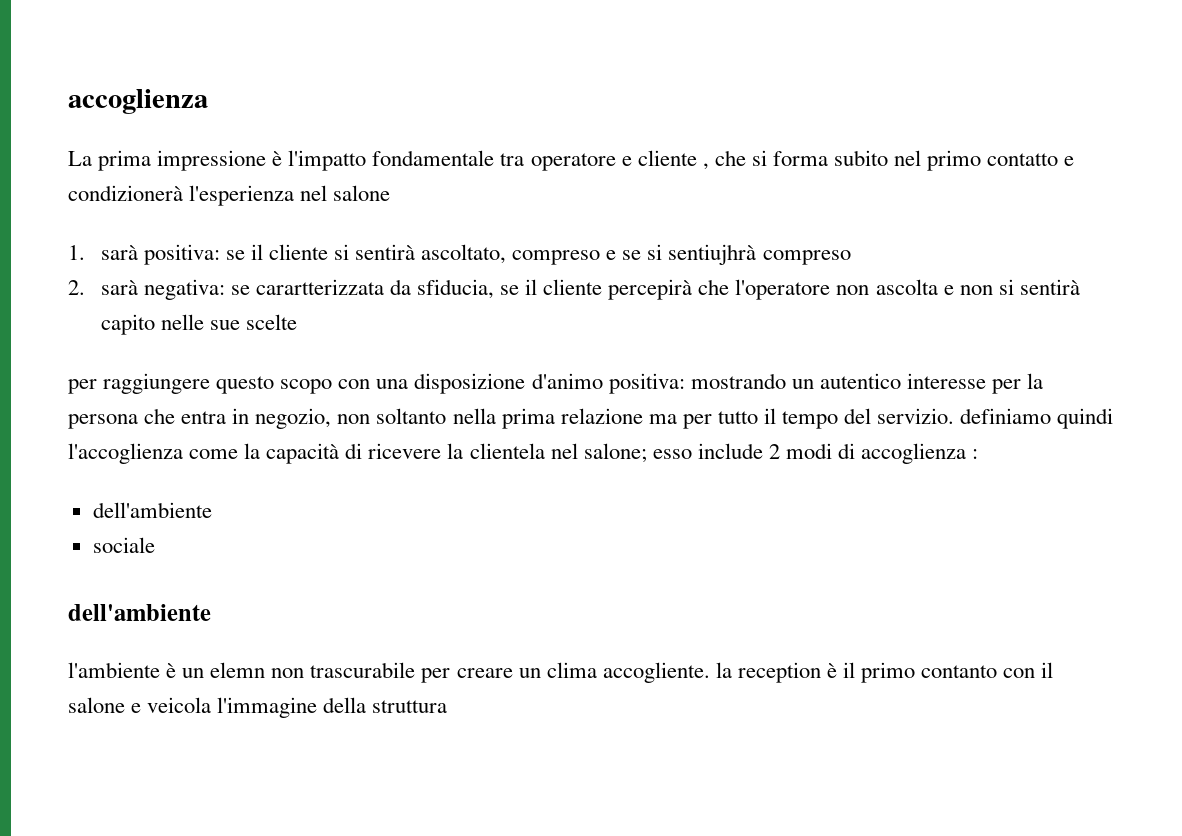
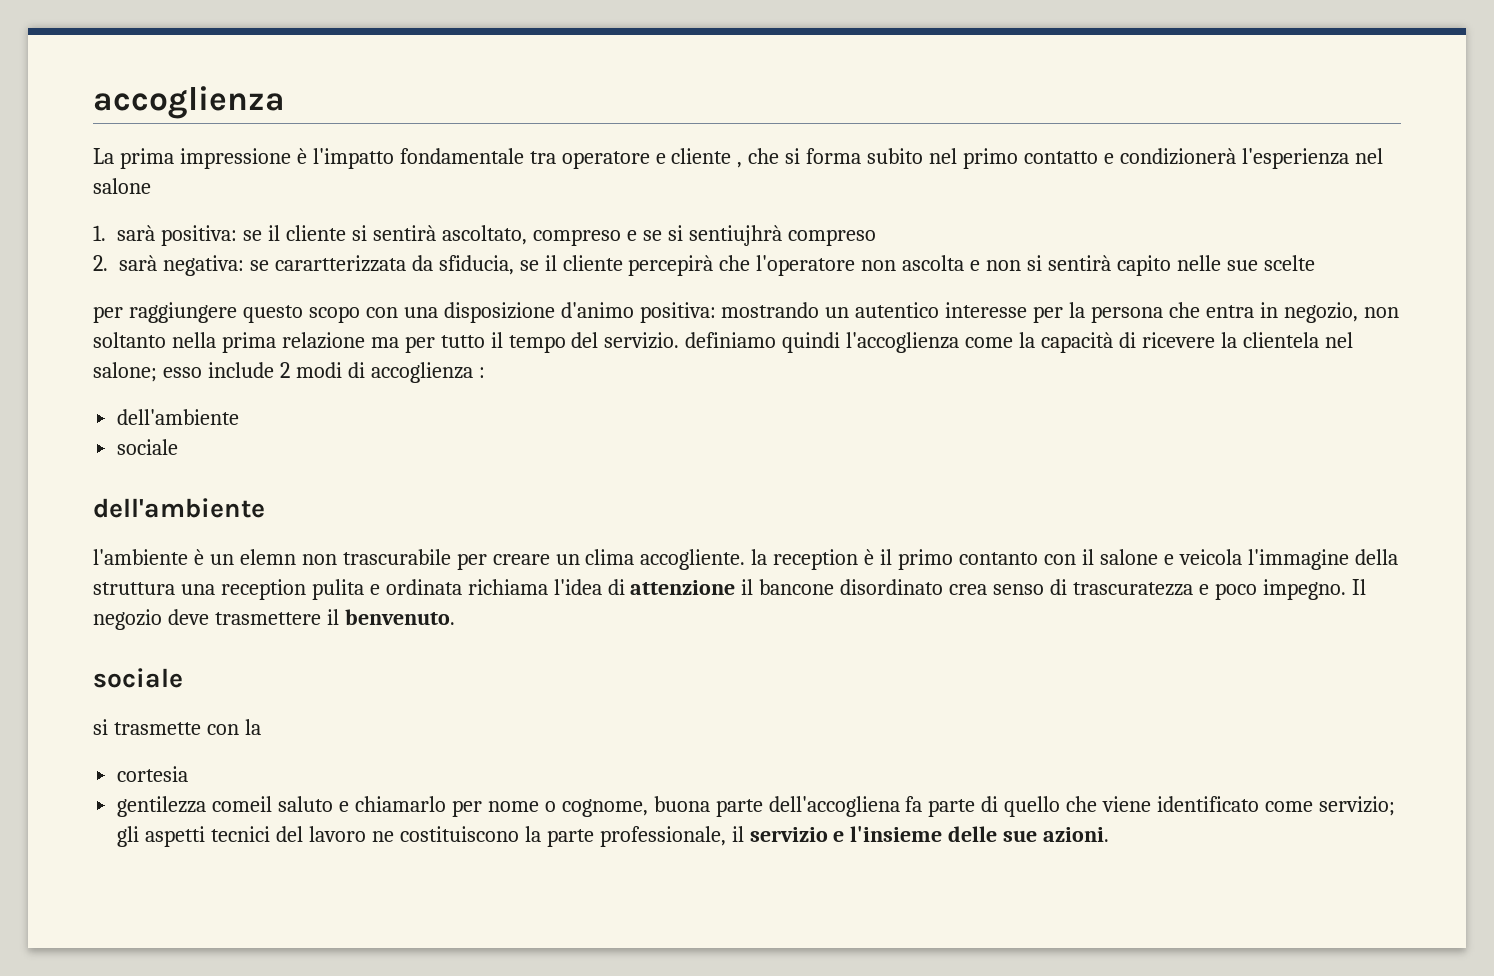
- l'ambiente è un elemn non trascurabile per creare un clima accogliente. la reception è il primo contanto con il salone e veicola l'immagine della struttura
+ l'ambiente è un elemn non trascurabile per creare un clima accogliente. la reception è il primo contanto con il salone e veicola l'immagine della struttura una reception pulita e ordinata richiama l'idea di attenzione il bancone disordinato crea senso di trascuratezza e poco impegno. Il negozio deve trasmettere il benvenuto.
+ sociale
+ si trasmette con la
+ cortesia
+ gentilezza comeil saluto e chiamarlo per nome o cognome, buona parte dell'accogliena fa parte di quello che viene identificato come servizio; gli aspetti tecnici del lavoro ne costituiscono la parte professionale, il servizio e l'insieme delle sue azioni.

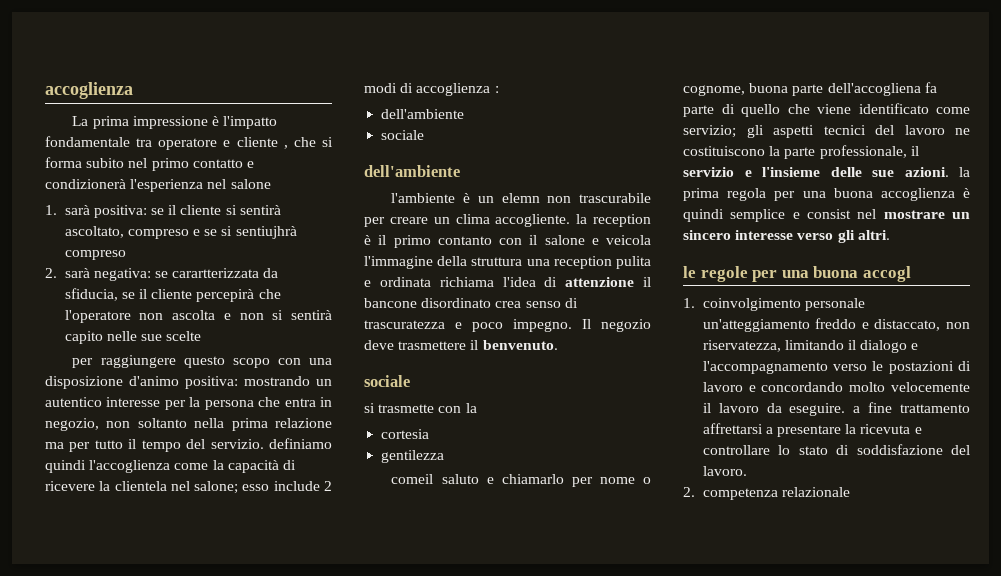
- gentilezza comeil saluto e chiamarlo per nome o cognome, buona parte dell'accogliena fa parte di quello che viene identificato come servizio; gli aspetti tecnici del lavoro ne costituiscono la parte professionale, il servizio e l'insieme delle sue azioni.
+ gentilezza
+ comeil saluto e chiamarlo per nome o cognome, buona parte dell'accogliena fa parte di quello che viene identificato come servizio; gli aspetti tecnici del lavoro ne costituiscono la parte professionale, il servizio e l'insieme delle sue azioni. la prima regola per una buona accoglienza è quindi semplice e consist nel mostrare un sincero interesse verso gli altri.
+ le regole per una buona accogl
+ 1. coinvolgimento personale un'atteggiamento freddo e distaccato, non riservatezza, limitando il dialogo e l'accompagnamento verso le postazioni di lavoro e concordando molto velocemente il lavoro da eseguire. a fine trattamento affrettarsi a presentare la ricevuta e controllare lo stato di soddisfazione del lavoro.
+ 2. competenza relazionale

